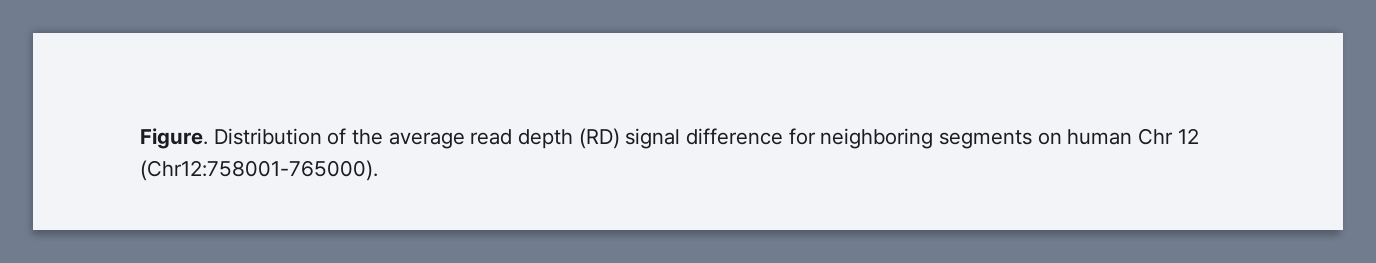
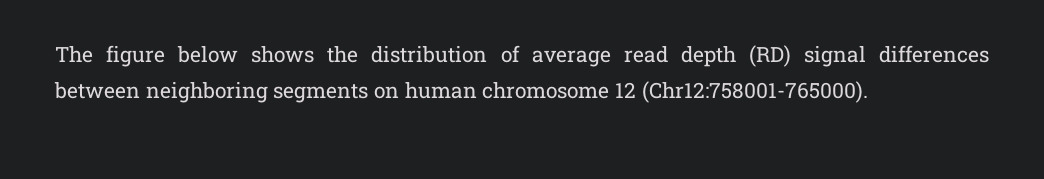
- Figure. Distribution of the average read depth (RD) signal difference for neighboring segments on human Chr 12 (Chr12:758001-765000).
+ The figure below shows the distribution of average read depth (RD) signal differences between neighboring segments on human chromosome 12 (Chr12:758001-765000).

